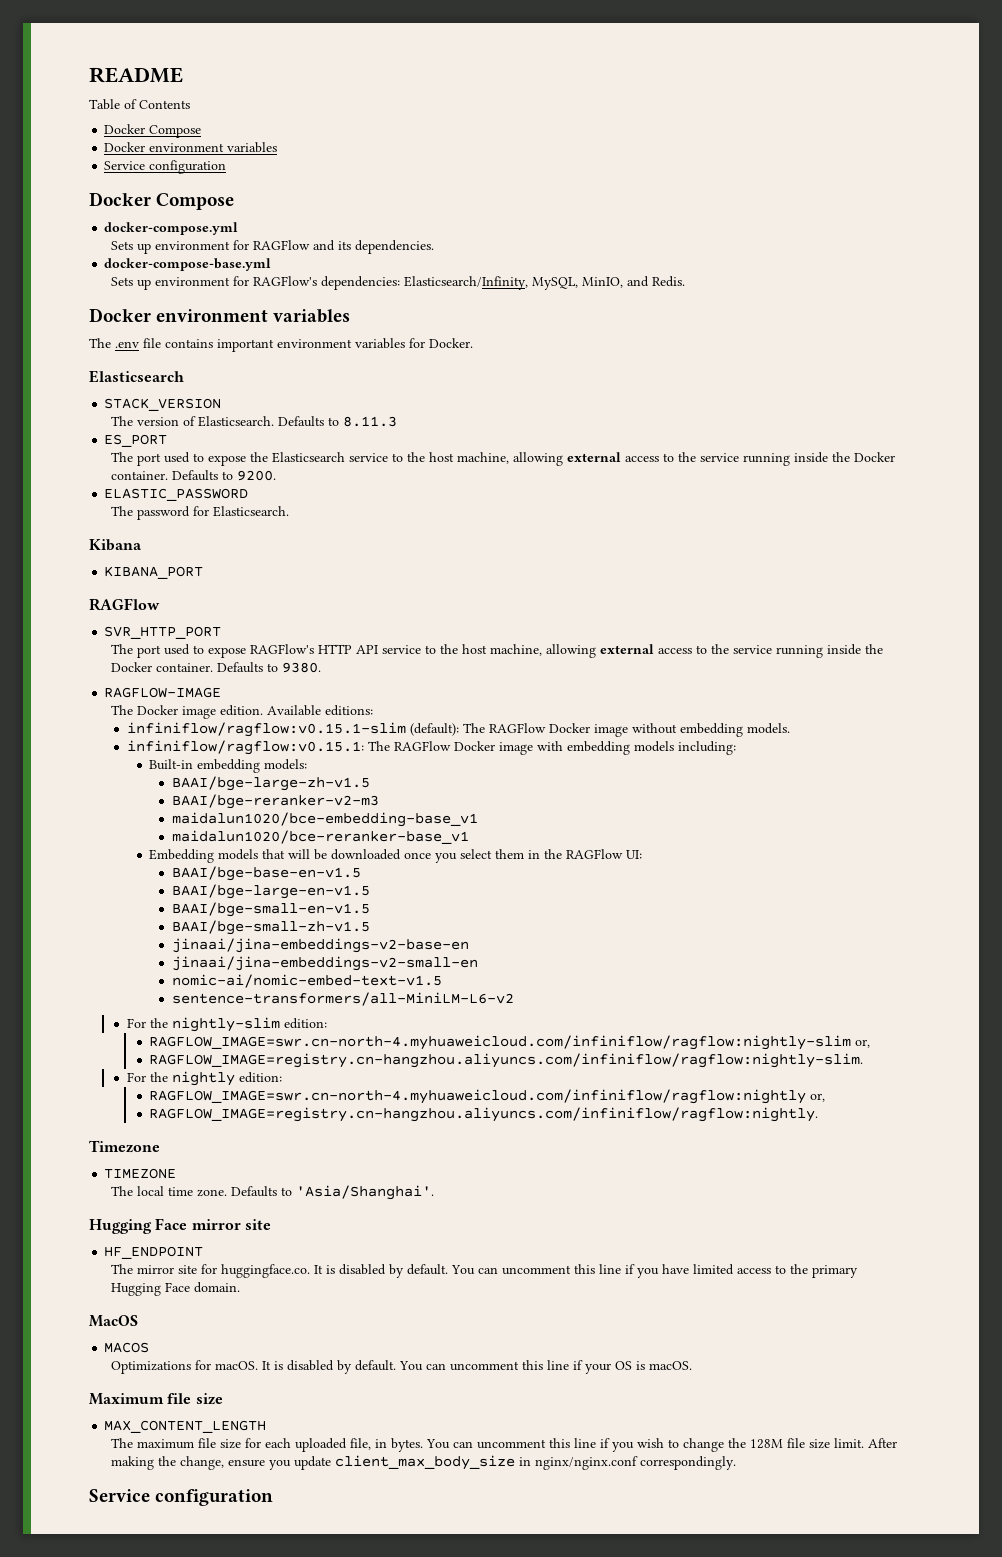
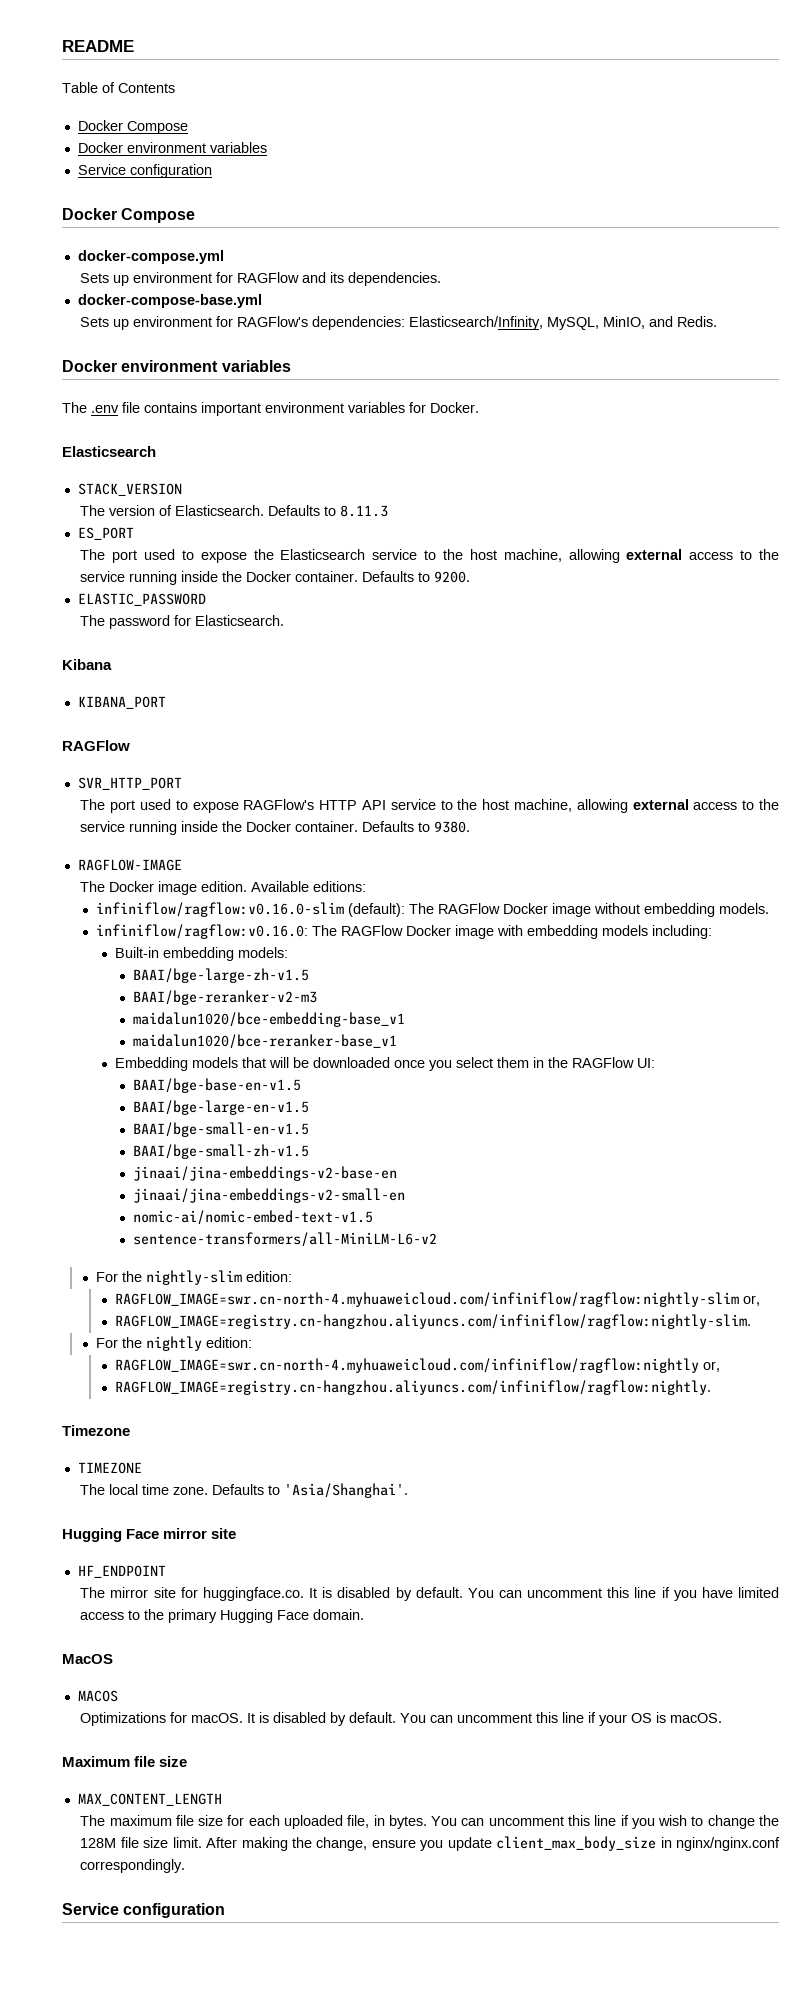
- infiniflow/ragflow:v0.15.1-slim (default): The RAGFlow Docker image without embedding models.
+ infiniflow/ragflow:v0.16.0-slim (default): The RAGFlow Docker image without embedding models.
- infiniflow/ragflow:v0.15.1: The RAGFlow Docker image with embedding models including:
+ infiniflow/ragflow:v0.16.0: The RAGFlow Docker image with embedding models including:

